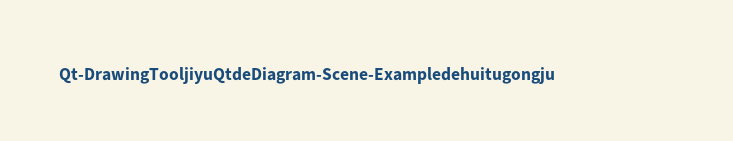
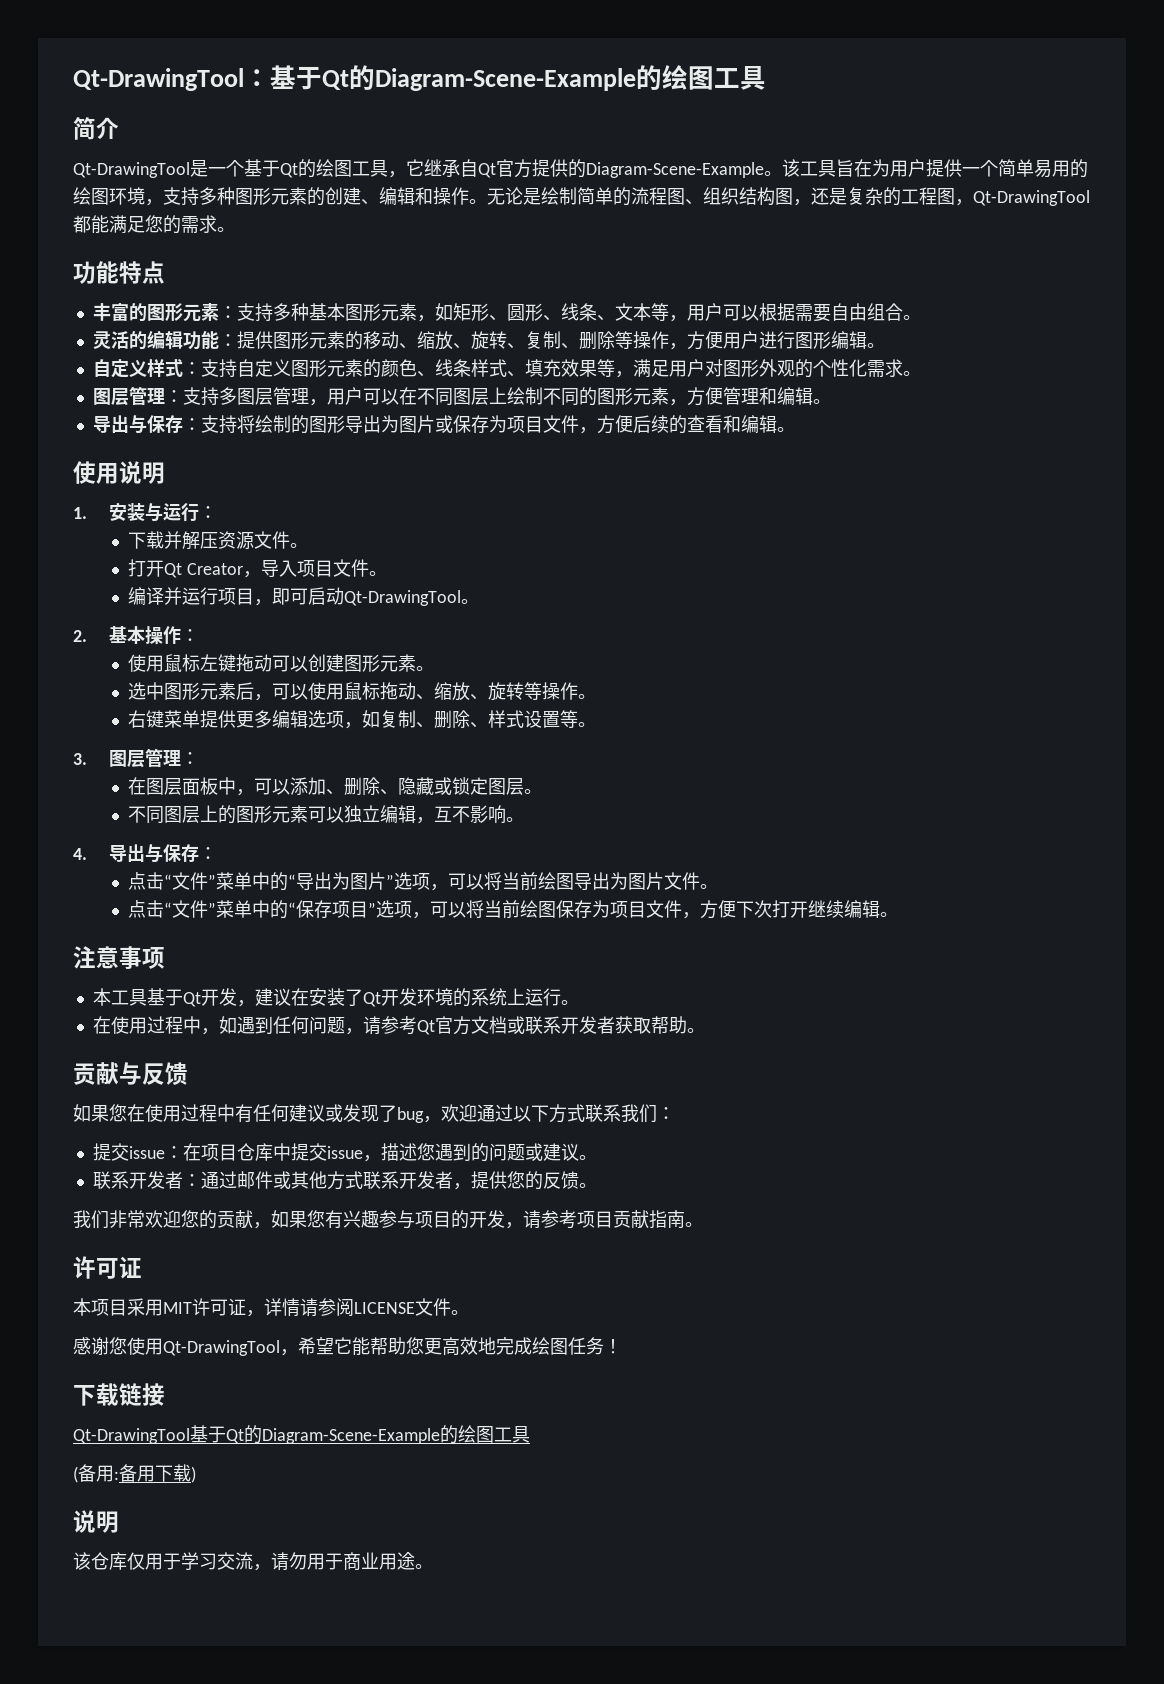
- Qt-DrawingTooljiyuQtdeDiagram-Scene-Exampledehuitugongju
+ Qt-DrawingTool：基于Qt的Diagram-Scene-Example的绘图工具
+ 简介
+ Qt-DrawingTool是一个基于Qt的绘图工具，它继承自Qt官方提供的Diagram-Scene-Example。该工具旨在为用户提供一个简单易用的绘图环境，支持多种图形元素的创建、编辑和操作。无论是绘制简单的流程图、组织结构图，还是复杂的工程图，Qt-DrawingTool都能满足您的需求。
+ 功能特点
+ 丰富的图形元素：支持多种基本图形元素，如矩形、圆形、线条、文本等，用户可以根据需要自由组合。
+ 灵活的编辑功能：提供图形元素的移动、缩放、旋转、复制、删除等操作，方便用户进行图形编辑。
+ 自定义样式：支持自定义图形元素的颜色、线条样式、填充效果等，满足用户对图形外观的个性化需求。
+ 图层管理：支持多图层管理，用户可以在不同图层上绘制不同的图形元素，方便管理和编辑。
+ 导出与保存：支持将绘制的图形导出为图片或保存为项目文件，方便后续的查看和编辑。
+ 使用说明
+ 1.安装与运行：
+ 下载并解压资源文件。
+ 打开Qt Creator，导入项目文件。
+ 编译并运行项目，即可启动Qt-DrawingTool。
+ 2.基本操作：
+ 使用鼠标左键拖动可以创建图形元素。
+ 选中图形元素后，可以使用鼠标拖动、缩放、旋转等操作。
+ 右键菜单提供更多编辑选项，如复制、删除、样式设置等。
+ 3.图层管理：
+ 在图层面板中，可以添加、删除、隐藏或锁定图层。
+ 不同图层上的图形元素可以独立编辑，互不影响。
+ 4.导出与保存：
+ 点击“文件”菜单中的“导出为图片”选项，可以将当前绘图导出为图片文件。
+ 点击“文件”菜单中的“保存项目”选项，可以将当前绘图保存为项目文件，方便下次打开继续编辑。
+ 注意事项
+ 本工具基于Qt开发，建议在安装了Qt开发环境的系统上运行。
+ 在使用过程中，如遇到任何问题，请参考Qt官方文档或联系开发者获取帮助。
+ 贡献与反馈
+ 如果您在使用过程中有任何建议或发现了bug，欢迎通过以下方式联系我们：
+ 提交issue：在项目仓库中提交issue，描述您遇到的问题或建议。
+ 联系开发者：通过邮件或其他方式联系开发者，提供您的反馈。
+ 我们非常欢迎您的贡献，如果您有兴趣参与项目的开发，请参考项目贡献指南。
+ 许可证
+ 本项目采用MIT许可证，详情请参阅LICENSE文件。
+ 感谢您使用Qt-DrawingTool，希望它能帮助您更高效地完成绘图任务！
+ 下载链接
+ Qt-DrawingTool基于Qt的Diagram-Scene-Example的绘图工具
+ (备用:备用下载)
+ 说明
+ 该仓库仅用于学习交流，请勿用于商业用途。

